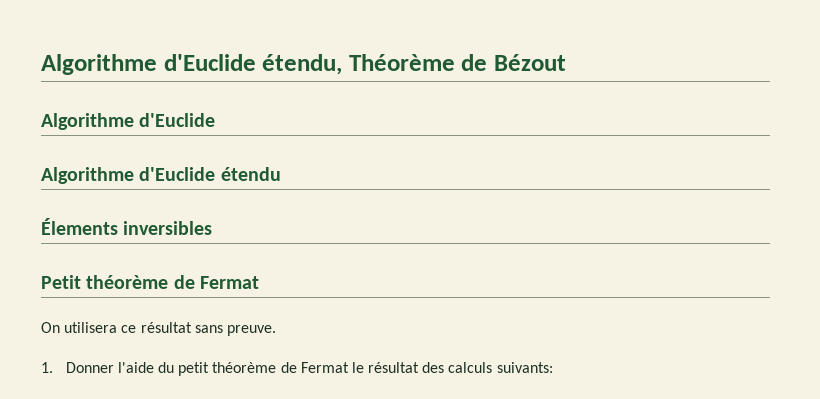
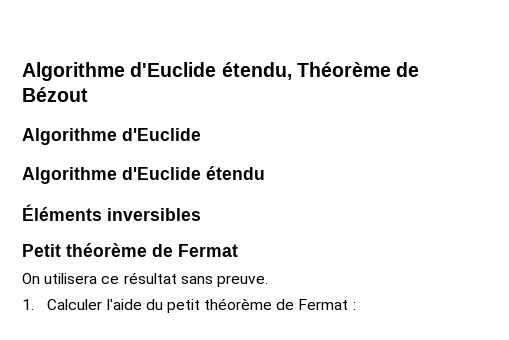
- Élements inversibles
+ Éléments inversibles
- 1. Donner l'aide du petit théorème de Fermat le résultat des calculs suivants:
+ 1. Calculer l'aide du petit théorème de Fermat :

